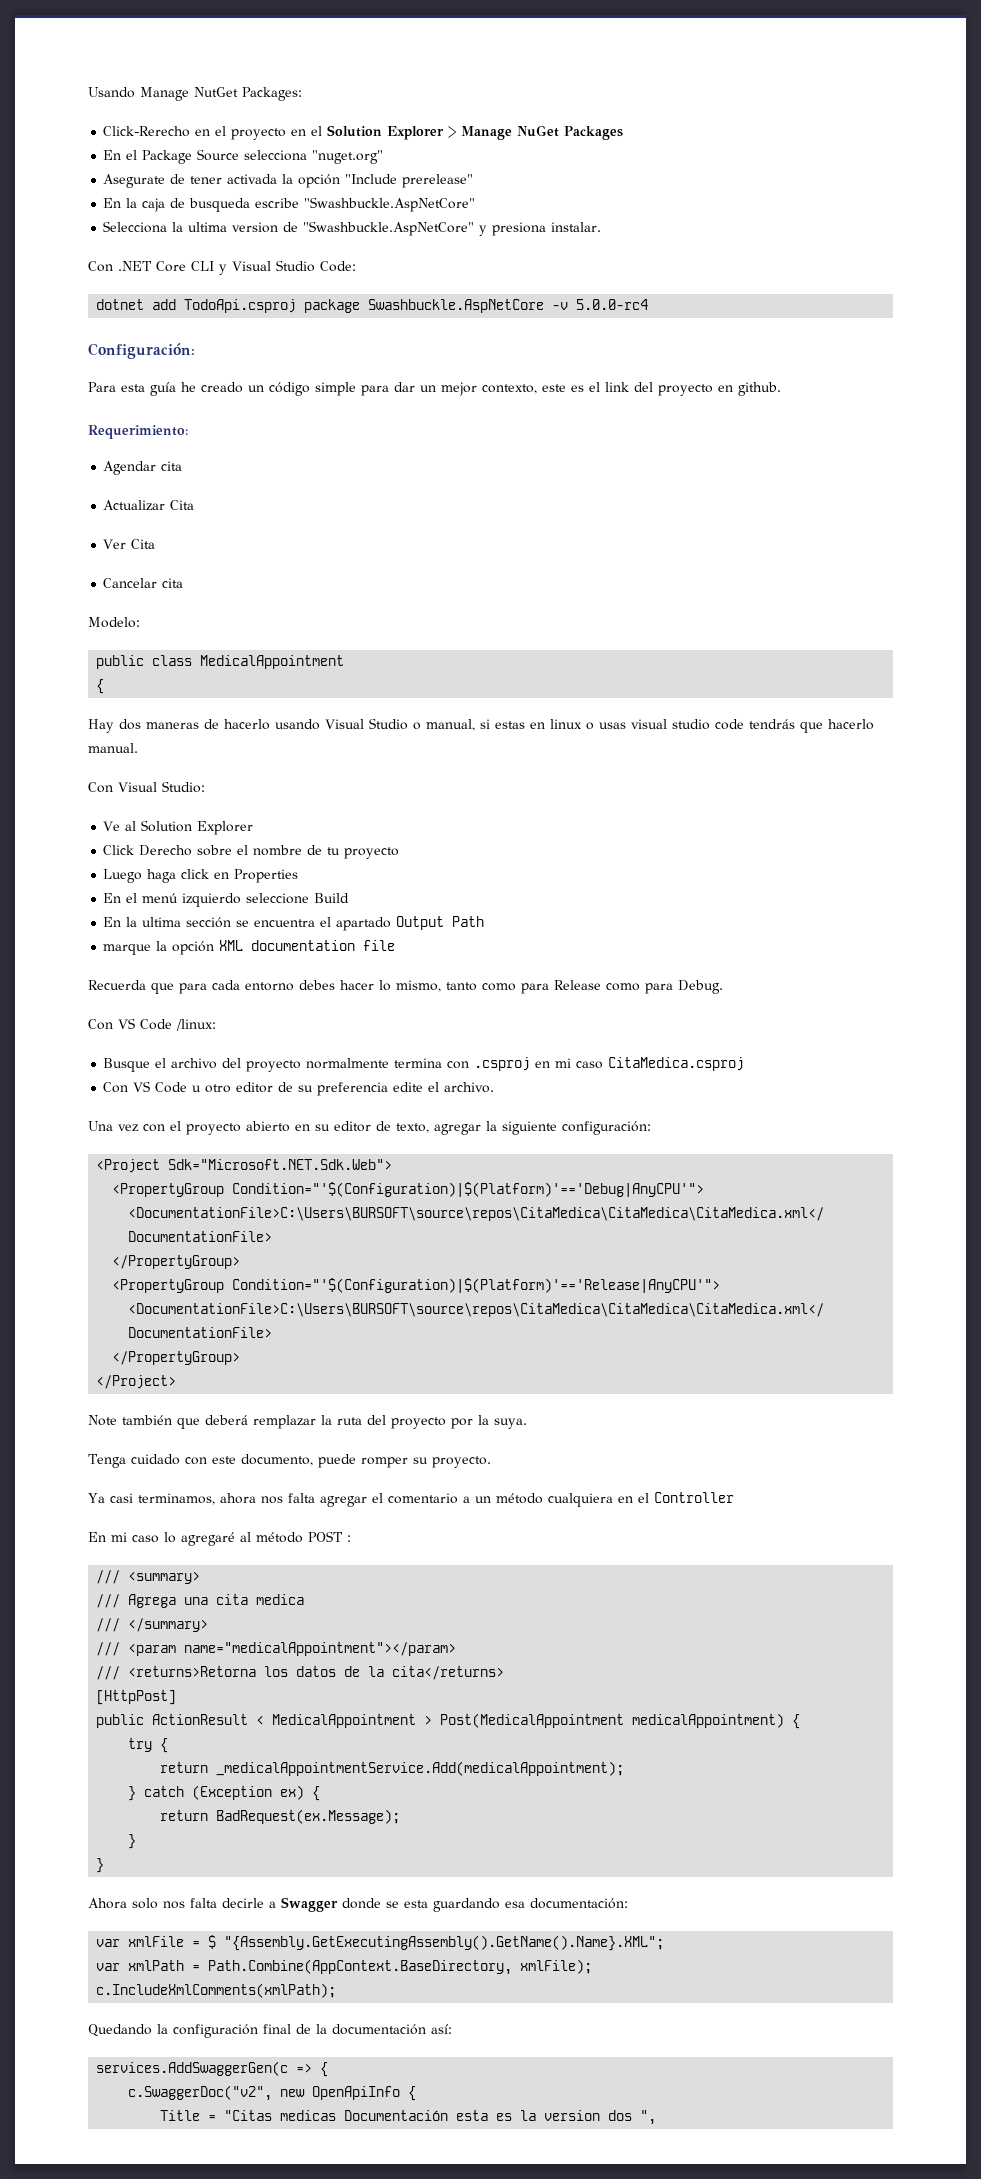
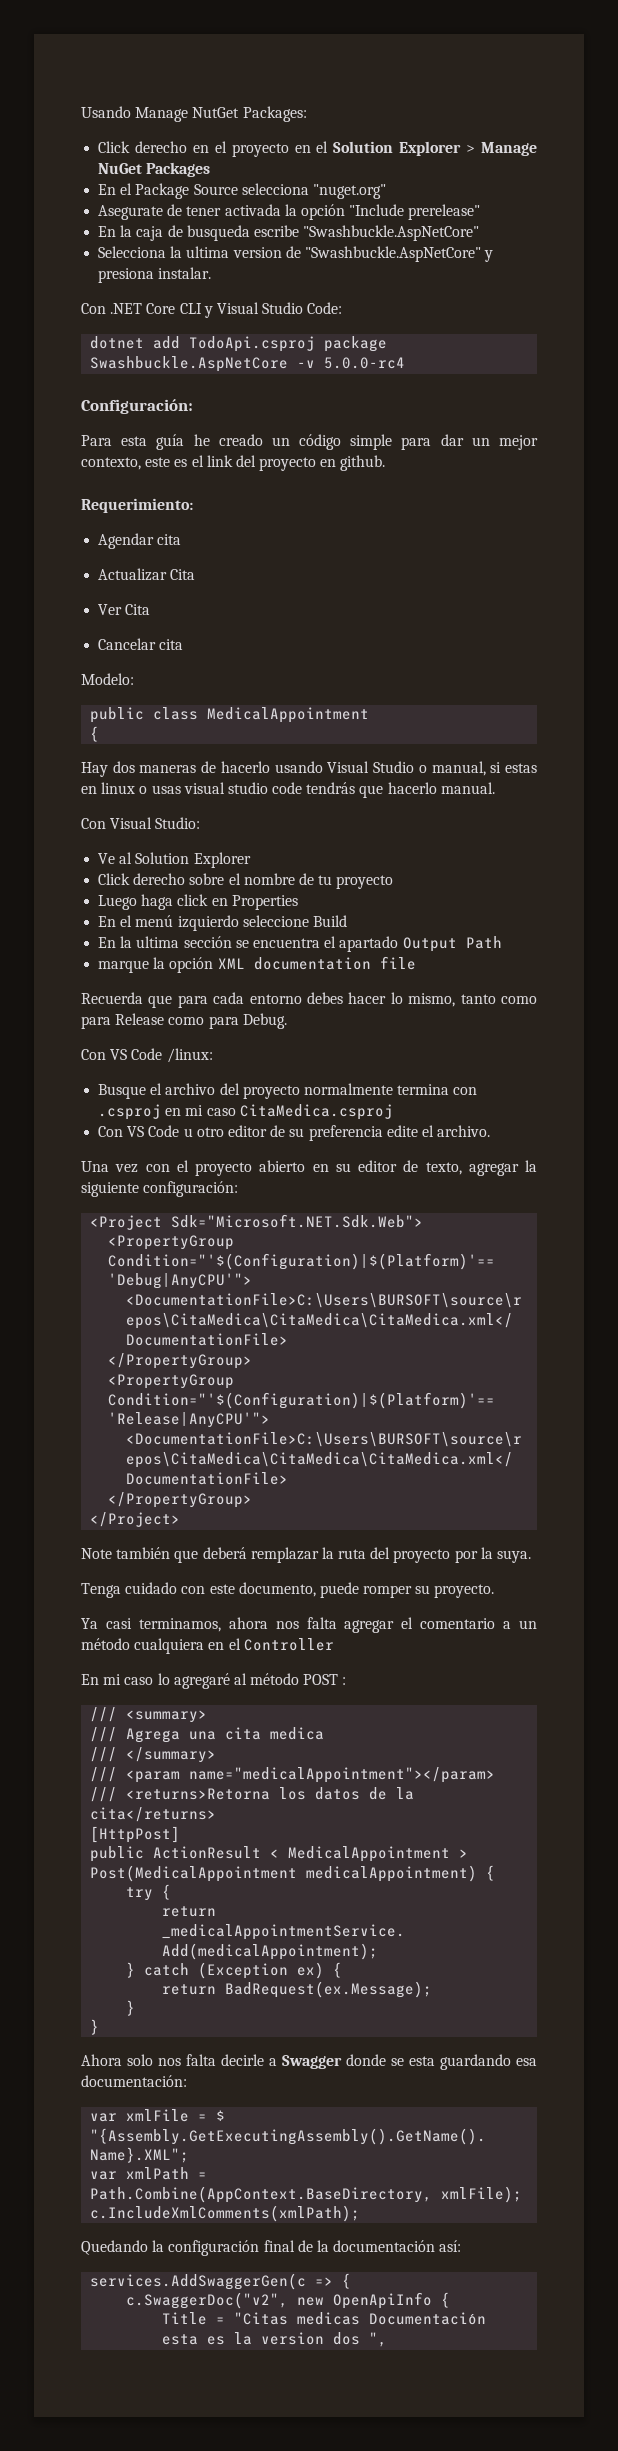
- Click-Rerecho en el proyecto en el Solution Explorer > Manage NuGet Packages
+ Click derecho en el proyecto en el Solution Explorer > Manage NuGet Packages
- Click Derecho sobre el nombre de tu proyecto
+ Click derecho sobre el nombre de tu proyecto

